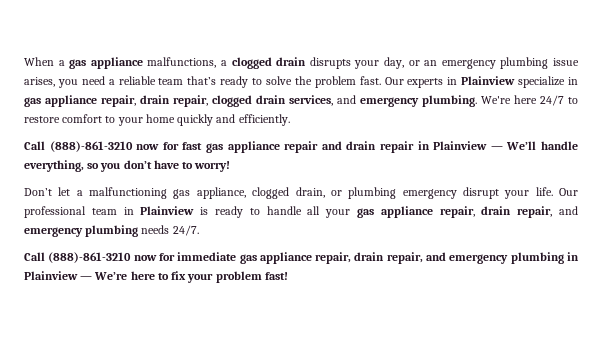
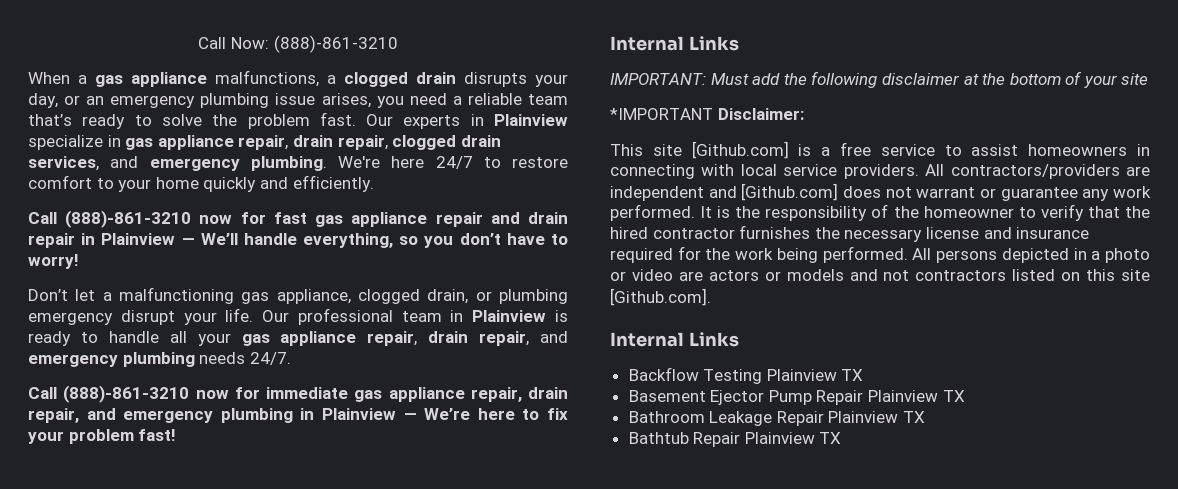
+ Call Now: (888)-861-3210
  Call (888)-861-3210 now for immediate gas appliance repair, drain repair, and emergency plumbing in Plainview — We’re here to fix your problem fast!
+ Internal Links
+ IMPORTANT: Must add the following disclaimer at the bottom of your site
+ *IMPORTANT Disclaimer:
+ This site [Github.com] is a free service to assist homeowners in connecting with local service providers. All contractors/providers are independent and [Github.com] does not warrant or guarantee any work performed. It is the responsibility of the homeowner to verify that the hired contractor furnishes the necessary license and insurance required for the work being performed. All persons depicted in a photo or video are actors or models and not contractors listed on this site [Github.com].
+ Internal Links
+ Backflow Testing Plainview TX
+ Basement Ejector Pump Repair Plainview TX
+ Bathroom Leakage Repair Plainview TX
+ Bathtub Repair Plainview TX

